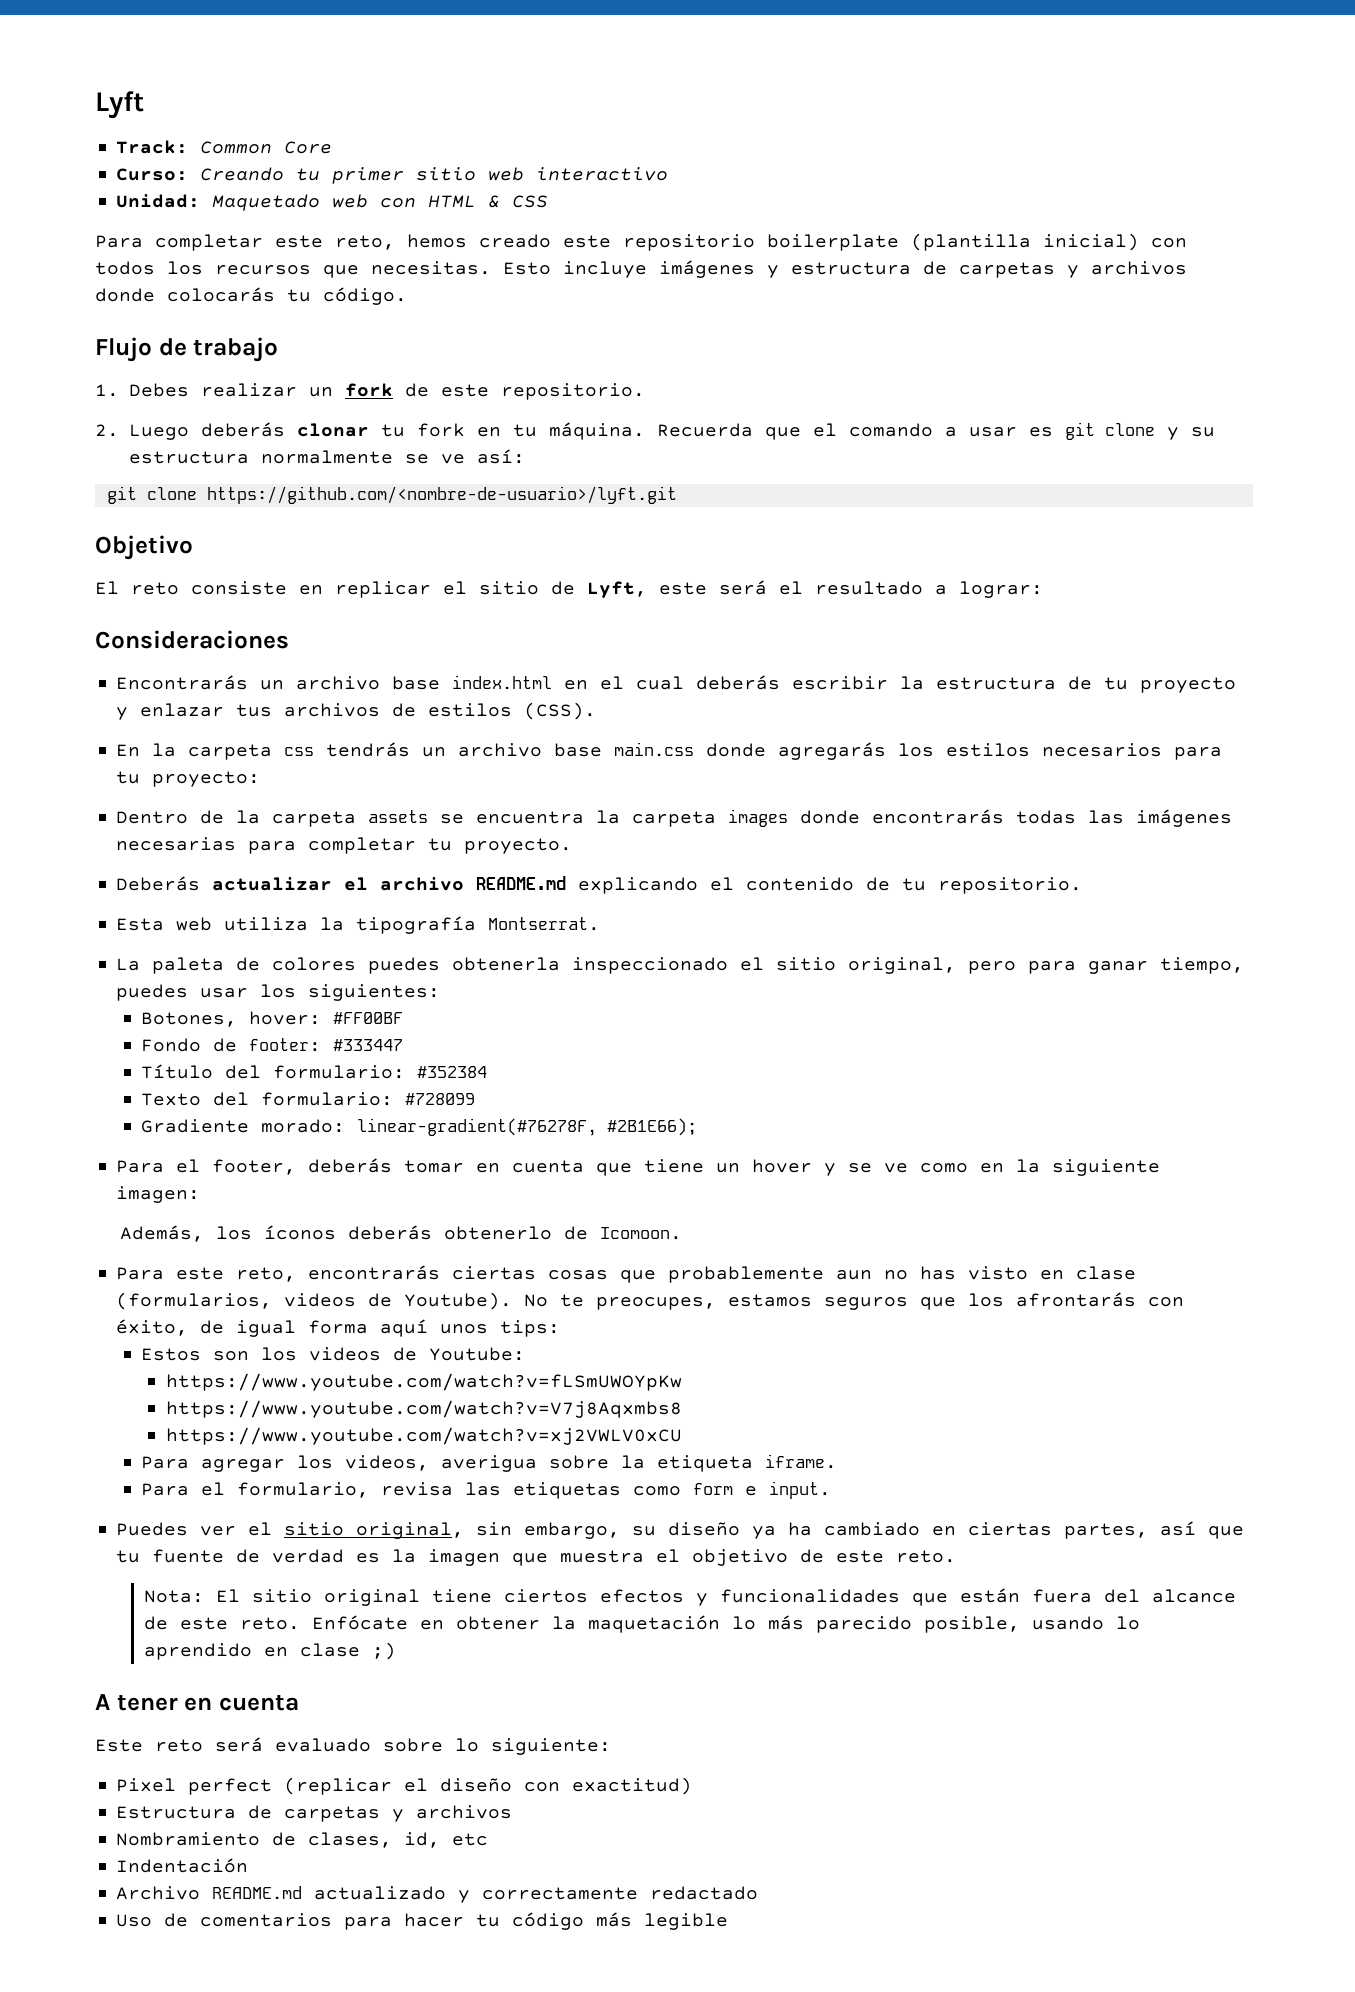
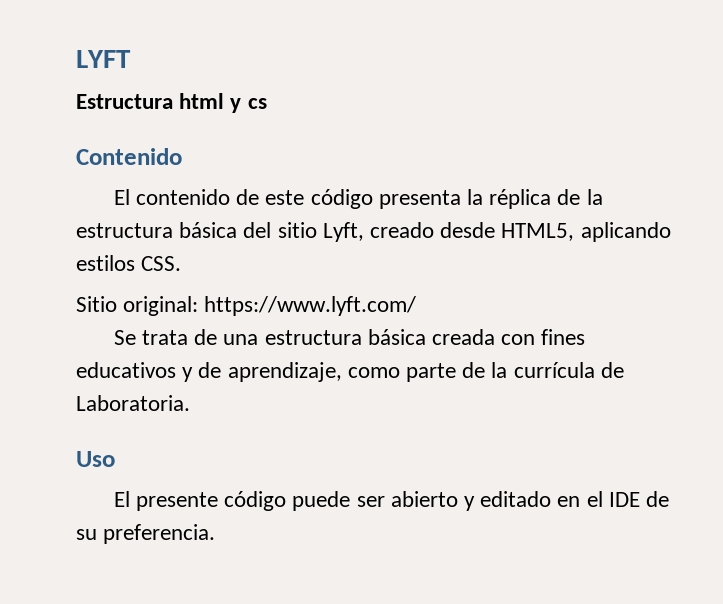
- Lyft
- Track: Common Core
- Curso: Creando tu primer sitio web interactivo
- Unidad: Maquetado web con HTML & CSS
- Para completar este reto, hemos creado este repositorio boilerplate (plantilla inicial) con todos los recursos que necesitas. Esto incluye imágenes y estructura de carpetas y archivos donde colocarás tu código.
- Flujo de trabajo
- 1. Debes realizar un fork de este repositorio.
- 2. Luego deberás clonar tu fork en tu máquina. Recuerda que el comando a usar es git clone y su estructura normalmente se ve así:
- git clone https://github.com/<nombre-de-usuario>/lyft.git
- Objetivo
- El reto consiste en replicar el sitio de Lyft, este será el resultado a lograr:
- Consideraciones
- Encontrarás un archivo base index.html en el cual deberás escribir la estructura de tu proyecto y enlazar tus archivos de estilos (CSS).
- En la carpeta css tendrás un archivo base main.css donde agregarás los estilos necesarios para tu proyecto:
- Dentro de la carpeta assets se encuentra la carpeta images donde encontrarás todas las imágenes necesarias para completar tu proyecto.
- Deberás actualizar el archivo README.md explicando el contenido de tu repositorio.
- Esta web utiliza la tipografía Montserrat.
- La paleta de colores puedes obtenerla inspeccionado el sitio original, pero para ganar tiempo, puedes usar los siguientes:
- Botones, hover: #FF00BF
- Fondo de footer: #333447
- Título del formulario: #352384
- Texto del formulario: #728099
- Gradiente morado: linear-gradient(#76278F, #2B1E66);
- Para el footer, deberás tomar en cuenta que tiene un hover y se ve como en la siguiente imagen:
- Además, los íconos deberás obtenerlo de Icomoon.
- Para este reto, encontrarás ciertas cosas que probablemente aun no has visto en clase (formularios, videos de Youtube). No te preocupes, estamos seguros que los afrontarás con éxito, de igual forma aquí unos tips:
- Estos son los videos de Youtube:
- https://www.youtube.com/watch?v=fLSmUWOYpKw
- https://www.youtube.com/watch?v=V7j8Aqxmbs8
- https://www.youtube.com/watch?v=xj2VWLV0xCU
- Para agregar los videos, averigua sobre la etiqueta iframe.
- Para el formulario, revisa las etiquetas como form e input.
- Puedes ver el sitio original, sin embargo, su diseño ya ha cambiado en ciertas partes, así que tu fuente de verdad es la imagen que muestra el objetivo de este reto.
- Nota: El sitio original tiene ciertos efectos y funcionalidades que están fuera del alcance de este reto. Enfócate en obtener la maquetación lo más parecido posible, usando lo aprendido en clase ;)
- A tener en cuenta
- Este reto será evaluado sobre lo siguiente:
- Pixel perfect (replicar el diseño con exactitud)
- Estructura de carpetas y archivos
- Nombramiento de clases, id, etc
- Indentación
- Archivo README.md actualizado y correctamente redactado
- Uso de comentarios para hacer tu código más legible
+ LYFT
+ Estructura html y cs
+ Contenido
+ El contenido de este código presenta la réplica de la estructura básica del sitio Lyft, creado desde HTML5, aplicando estilos CSS.
+ Sitio original: https://www.lyft.com/
+ Se trata de una estructura básica creada con fines educativos y de aprendizaje, como parte de la currícula de Laboratoria.
+ Uso
+ El presente código puede ser abierto y editado en el IDE de su preferencia.

